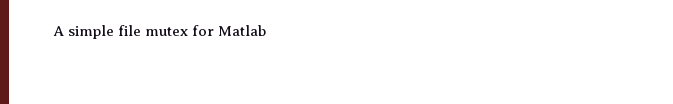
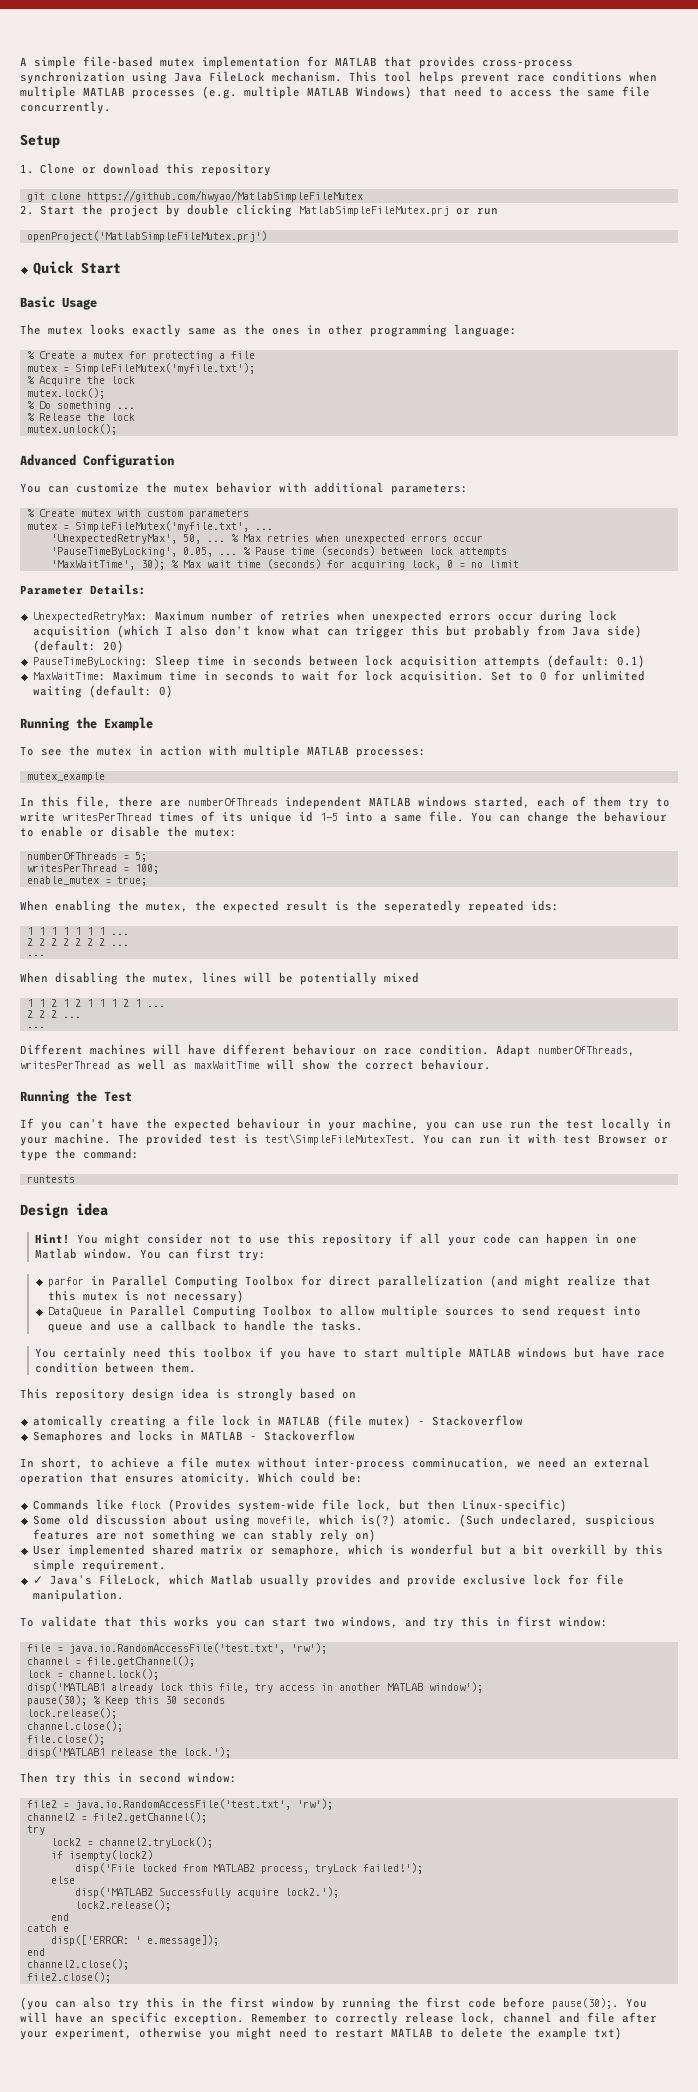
- A simple file mutex for Matlab
+ A simple file-based mutex implementation for MATLAB that provides cross-process synchronization using Java FileLock mechanism. This tool helps prevent race conditions when multiple MATLAB processes (e.g. multiple MATLAB Windows) that need to access the same file concurrently.
+ Setup
+ 1. Clone or download this repository
+ git clone https://github.com/hwyao/MatlabSimpleFileMutex
+ 2. Start the project by double clicking MatlabSimpleFileMutex.prj or run
+ openProject('MatlabSimpleFileMutex.prj')
+ Quick Start
+ Basic Usage
+ The mutex looks exactly same as the ones in other programming language:
+ % Create a mutex for protecting a file
+ mutex = SimpleFileMutex('myfile.txt');
+ % Acquire the lock
+ mutex.lock();
+ % Do something ...
+ % Release the lock
+ mutex.unlock();
+ Advanced Configuration
+ You can customize the mutex behavior with additional parameters:
+ % Create mutex with custom parameters
+ mutex = SimpleFileMutex('myfile.txt', ...
+ 'UnexpectedRetryMax', 50, ... % Max retries when unexpected errors occur
+ 'PauseTimeByLocking', 0.05, ... % Pause time (seconds) between lock attempts
+ 'MaxWaitTime', 30); % Max wait time (seconds) for acquiring lock, 0 = no limit
+ Parameter Details:
+ UnexpectedRetryMax: Maximum number of retries when unexpected errors occur during lock acquisition (which I also don't know what can trigger this but probably from Java side) (default: 20)
+ PauseTimeByLocking: Sleep time in seconds between lock acquisition attempts (default: 0.1)
+ MaxWaitTime: Maximum time in seconds to wait for lock acquisition. Set to 0 for unlimited waiting (default: 0)
+ Running the Example
+ To see the mutex in action with multiple MATLAB processes:
+ mutex_example
+ In this file, there are numberOfThreads independent MATLAB windows started, each of them try to write writesPerThread times of its unique id 1-5 into a same file. You can change the behaviour to enable or disable the mutex:
+ numberOfThreads = 5;
+ writesPerThread = 100;
+ enable_mutex = true;
+ When enabling the mutex, the expected result is the seperatedly repeated ids:
+ 1 1 1 1 1 1 1 ...
+ 2 2 2 2 2 2 2 ...
+ ...
+ When disabling the mutex, lines will be potentially mixed
+ 1 1 2 1 2 1 1 1 2 1 ...
+ 2 2 2 ...
+ ...
+ Different machines will have different behaviour on race condition. Adapt numberOfThreads, writesPerThread as well as maxWaitTime will show the correct behaviour.
+ Running the Test
+ If you can't have the expected behaviour in your machine, you can use run the test locally in your machine. The provided test is test\SimpleFileMutexTest. You can run it with test Browser or type the command:
+ runtests
+ Design idea
+ Hint! You might consider not to use this repository if all your code can happen in one Matlab window. You can first try:
+ parfor in Parallel Computing Toolbox for direct parallelization (and might realize that this mutex is not necessary)
+ DataQueue in Parallel Computing Toolbox to allow multiple sources to send request into queue and use a callback to handle the tasks.
+ You certainly need this toolbox if you have to start multiple MATLAB windows but have race condition between them.
+ This repository design idea is strongly based on
+ atomically creating a file lock in MATLAB (file mutex) - Stackoverflow
+ Semaphores and locks in MATLAB - Stackoverflow
+ In short, to achieve a file mutex without inter-process comminucation, we need an external operation that ensures atomicity. Which could be:
+ Commands like flock (Provides system-wide file lock, but then Linux-specific)
+ Some old discussion about using movefile, which is(?) atomic. (Such undeclared, suspicious features are not something we can stably rely on)
+ User implemented shared matrix or semaphore, which is wonderful but a bit overkill by this simple requirement.
+ ✓ Java's FileLock, which Matlab usually provides and provide exclusive lock for file manipulation.
+ To validate that this works you can start two windows, and try this in first window:
+ file = java.io.RandomAccessFile('test.txt', 'rw');
+ channel = file.getChannel();
+ lock = channel.lock();
+ disp('MATLAB1 already lock this file, try access in another MATLAB window');
+ pause(30); % Keep this 30 seconds
+ lock.release();
+ channel.close();
+ file.close();
+ disp('MATLAB1 release the lock.');
+ Then try this in second window:
+ file2 = java.io.RandomAccessFile('test.txt', 'rw');
+ channel2 = file2.getChannel();
+ try
+ lock2 = channel2.tryLock();
+ if isempty(lock2)
+ disp('File locked from MATLAB2 process, tryLock failed!');
+ else
+ disp('MATLAB2 Successfully acquire lock2.');
+ lock2.release();
+ end
+ catch e
+ disp(['ERROR: ' e.message]);
+ end
+ channel2.close();
+ file2.close();
+ (you can also try this in the first window by running the first code before pause(30);. You will have an specific exception. Remember to correctly release lock, channel and file after your experiment, otherwise you might need to restart MATLAB to delete the example txt)

